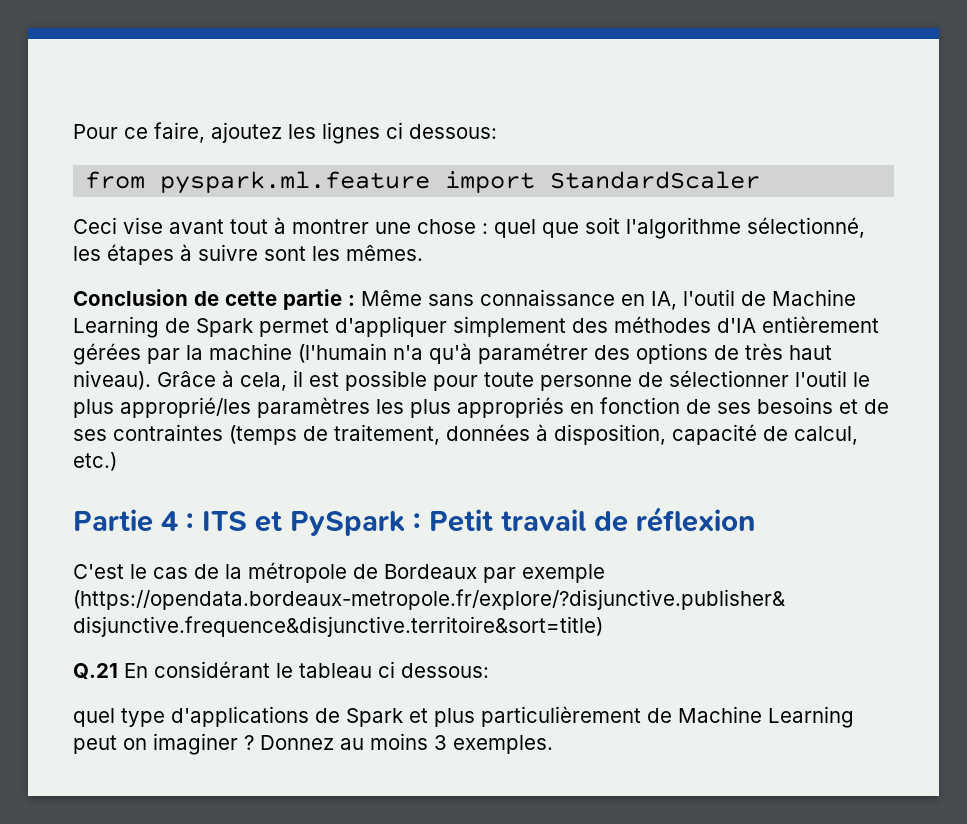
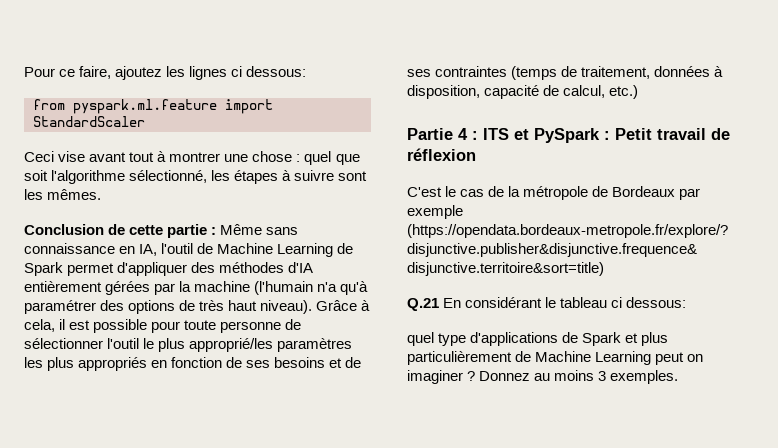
- Conclusion de cette partie : Même sans connaissance en IA, l'outil de Machine Learning de Spark permet d'appliquer simplement des méthodes d'IA entièrement gérées par la machine (l'humain n'a qu'à paramétrer des options de très haut niveau).
+ Conclusion de cette partie : Même sans connaissance en IA, l'outil de Machine Learning de Spark permet d'appliquer des méthodes d'IA entièrement gérées par la machine (l'humain n'a qu'à paramétrer des options de très haut niveau).

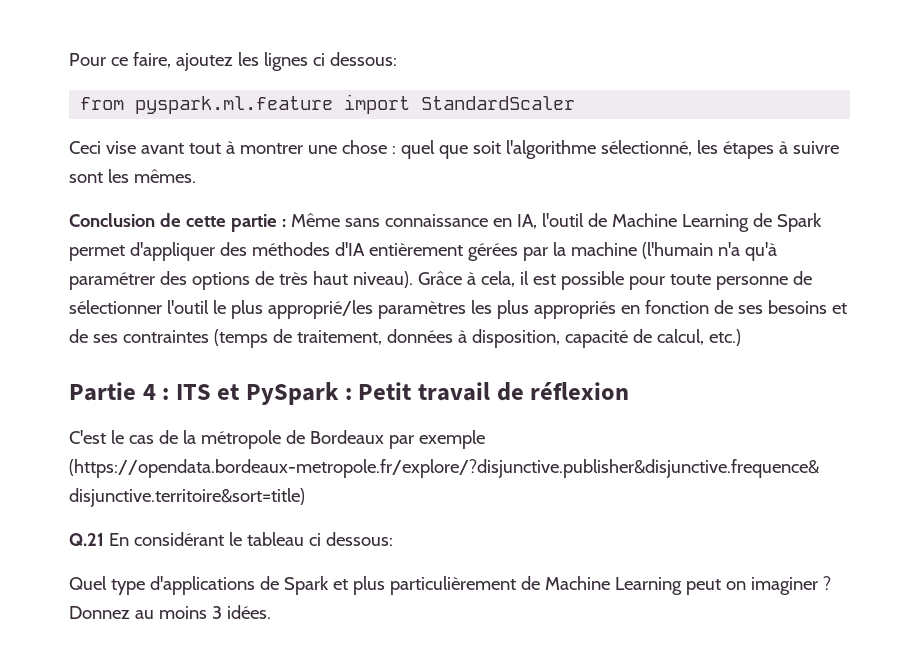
- quel type d'applications de Spark et plus particulièrement de Machine Learning peut on imaginer ?
+ Quel type d'applications de Spark et plus particulièrement de Machine Learning peut on imaginer ?
- Donnez au moins 3 exemples.
+ Donnez au moins 3 idées.

